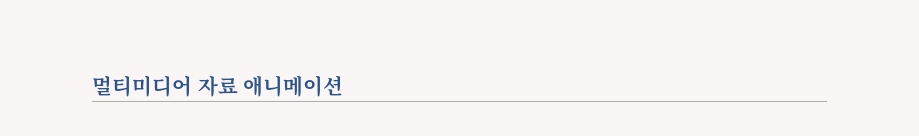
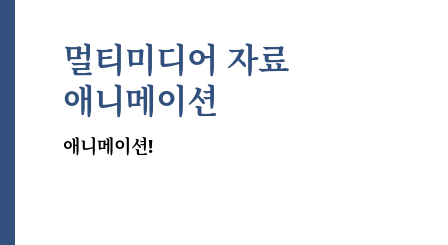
+ 애니메이션!

